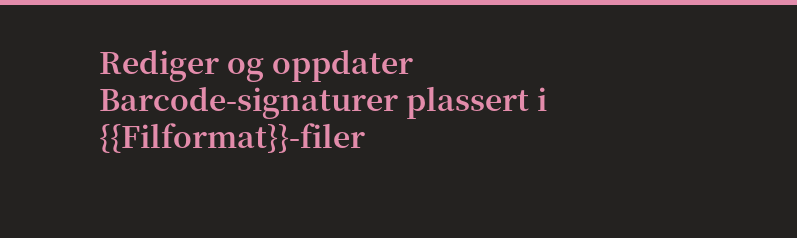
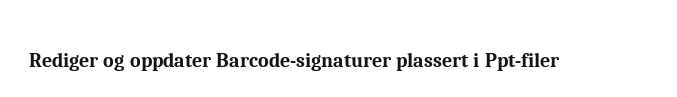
- Rediger og oppdater Barcode-signaturer plassert i {{Filformat}}-filer
+ Rediger og oppdater Barcode-signaturer plassert i Ppt-filer

